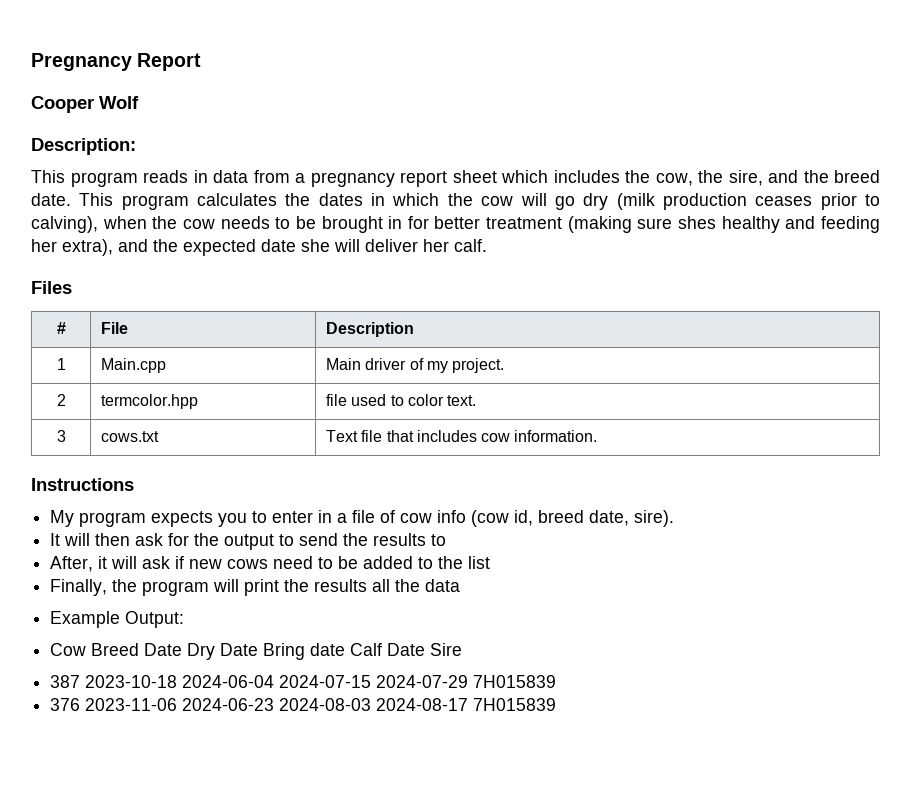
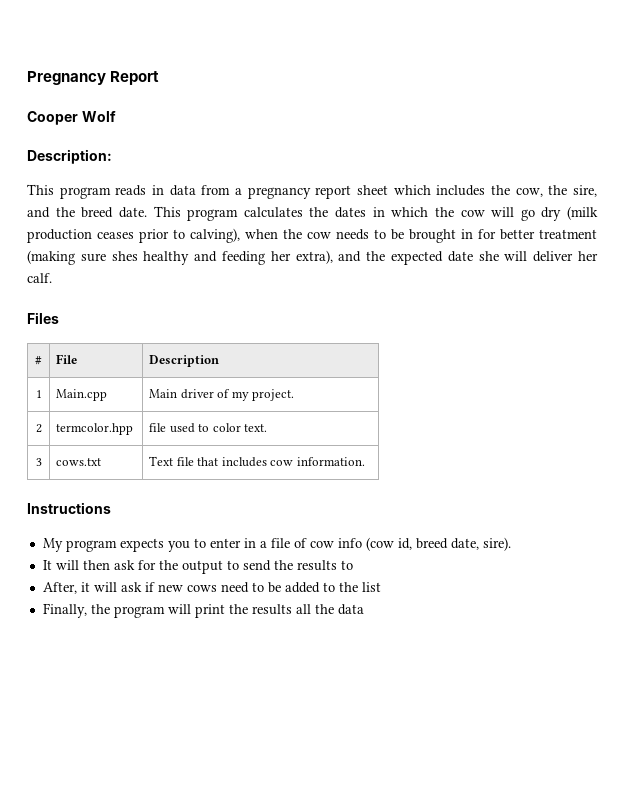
- Example Output:
- Cow Breed Date Dry Date Bring date Calf Date Sire
- 387 2023-10-18 2024-06-04 2024-07-15 2024-07-29 7H015839
- 376 2023-11-06 2024-06-23 2024-08-03 2024-08-17 7H015839

